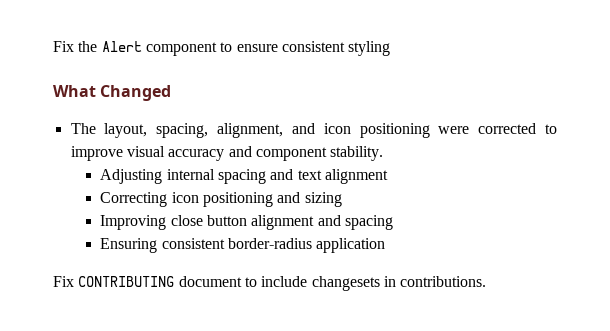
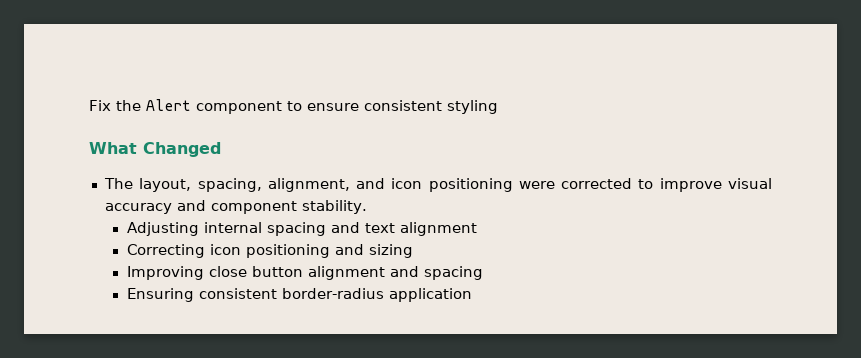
- Fix CONTRIBUTING document to include changesets in contributions.

